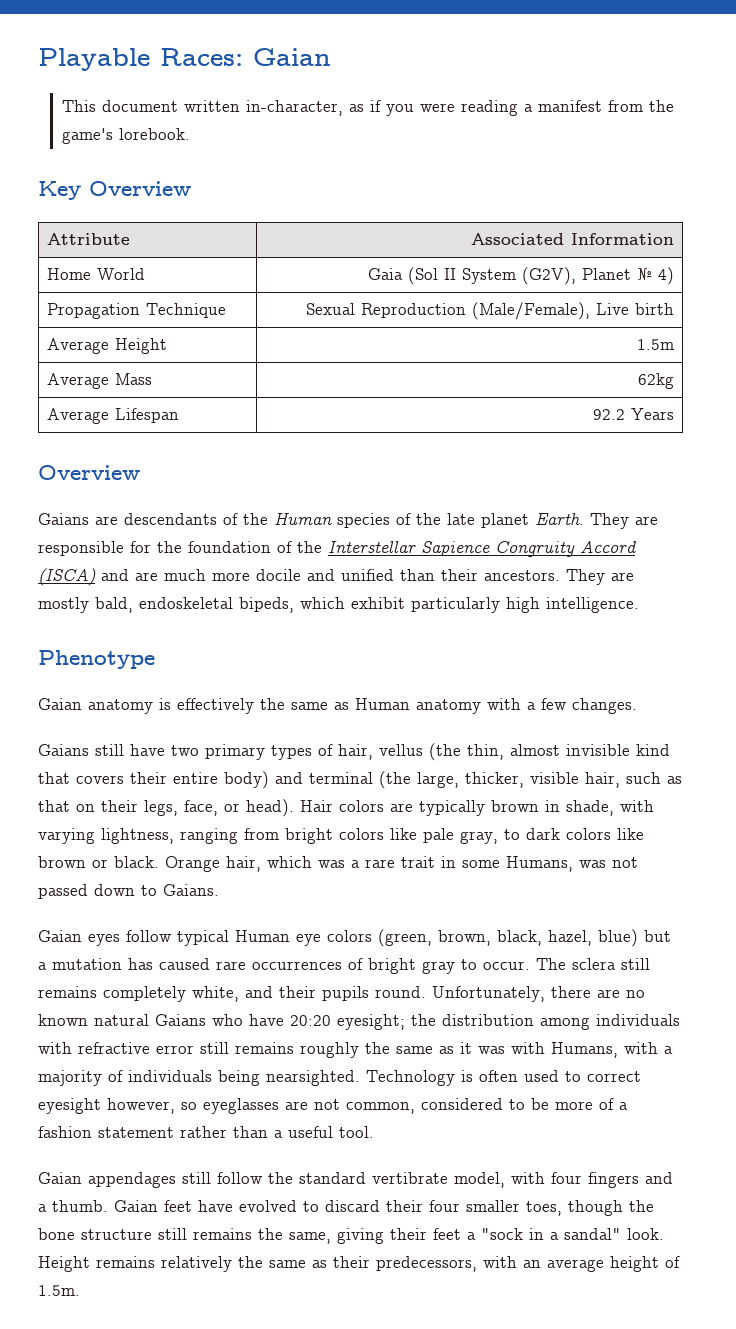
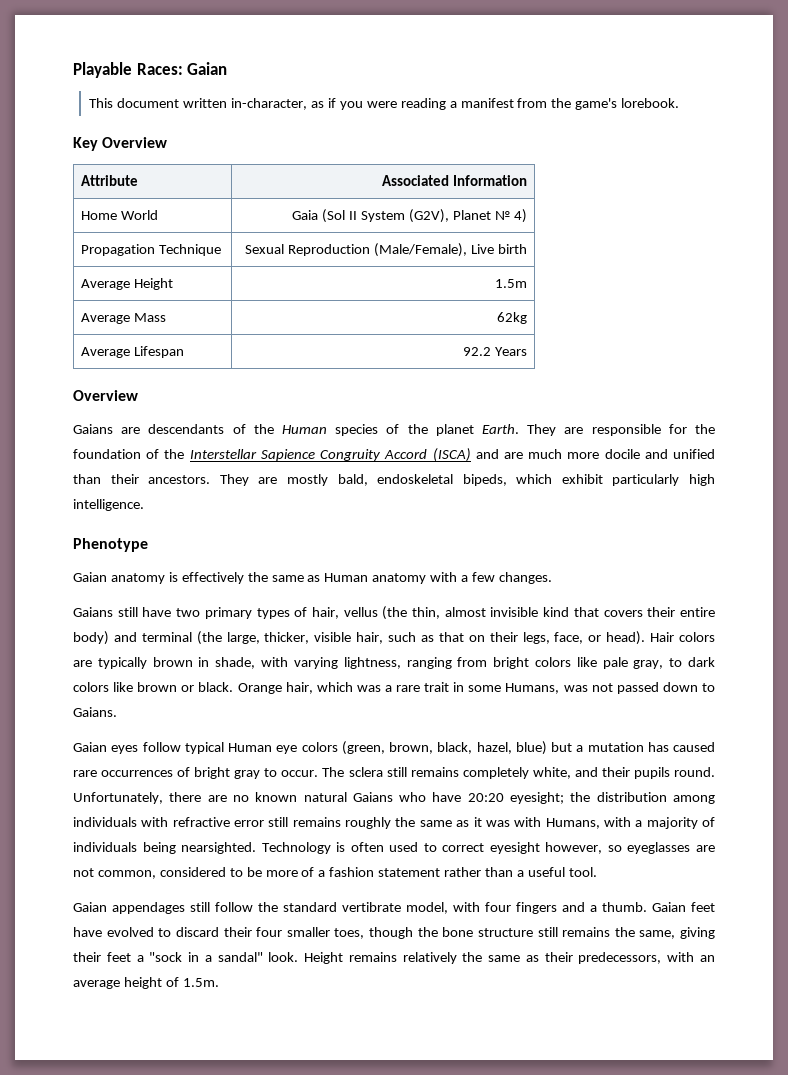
- Gaians are descendants of the Human species of the late planet Earth.
+ Gaians are descendants of the Human species of the planet Earth.

